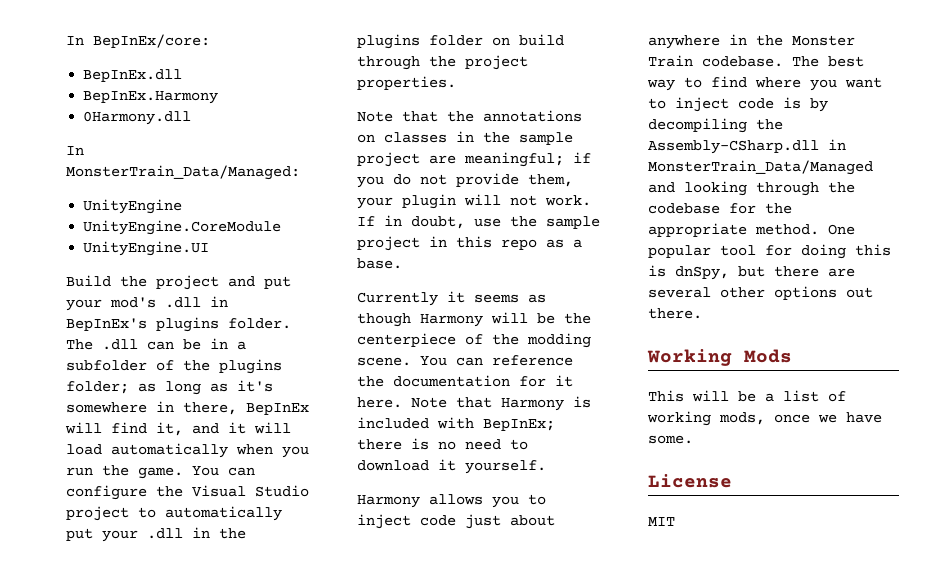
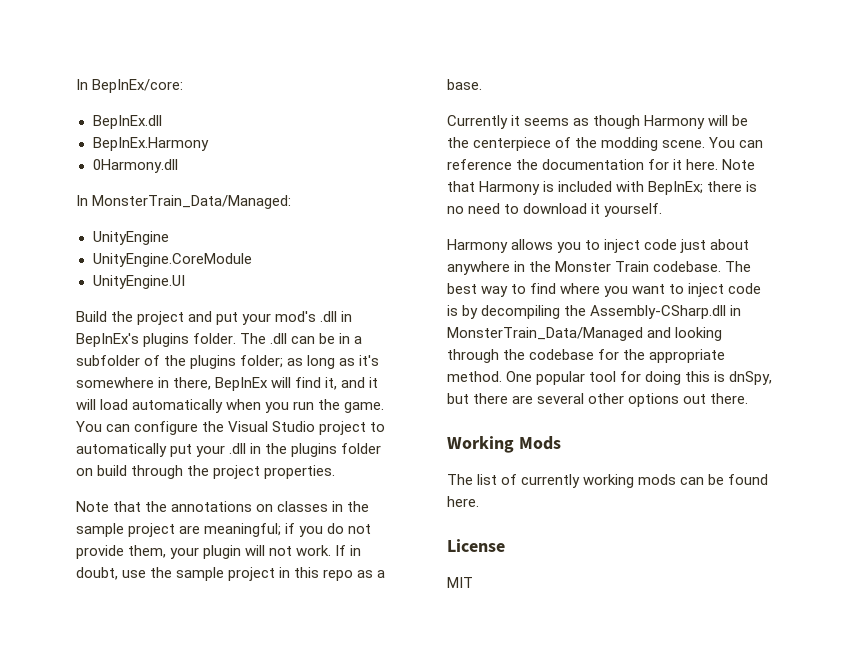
- This will be a list of working mods, once we have some.
+ The list of currently working mods can be found here.

